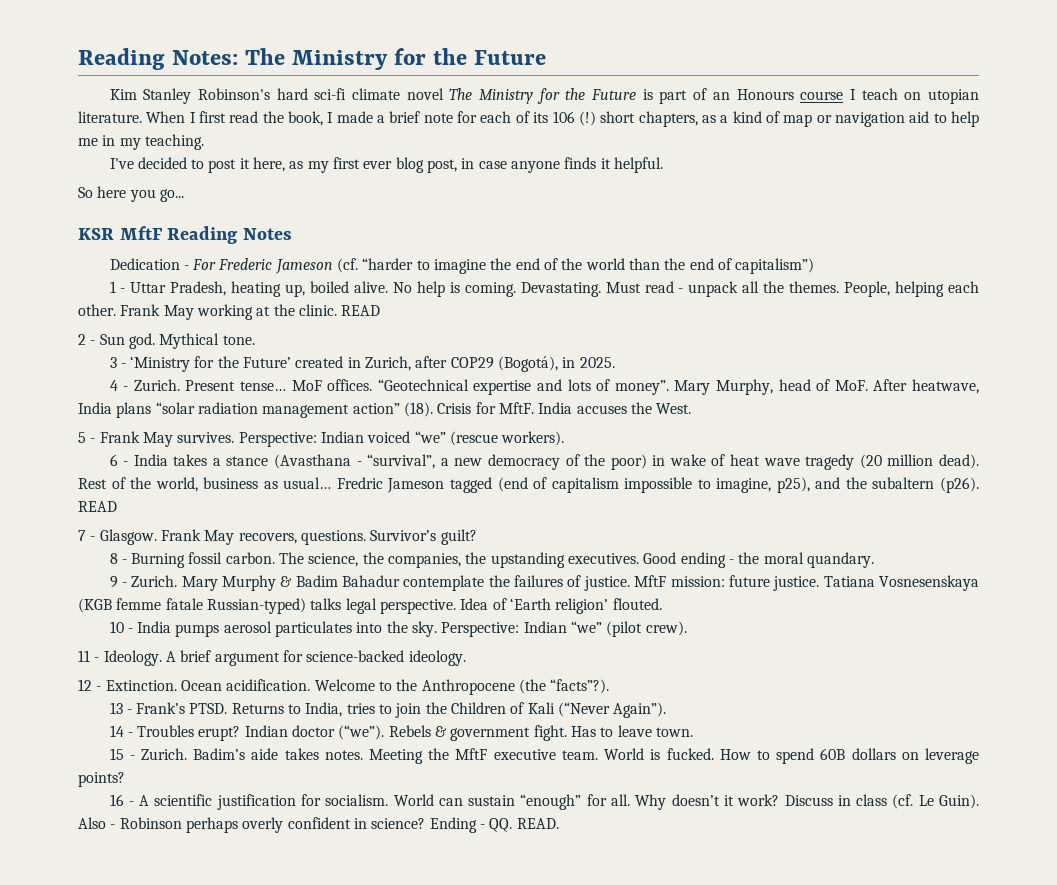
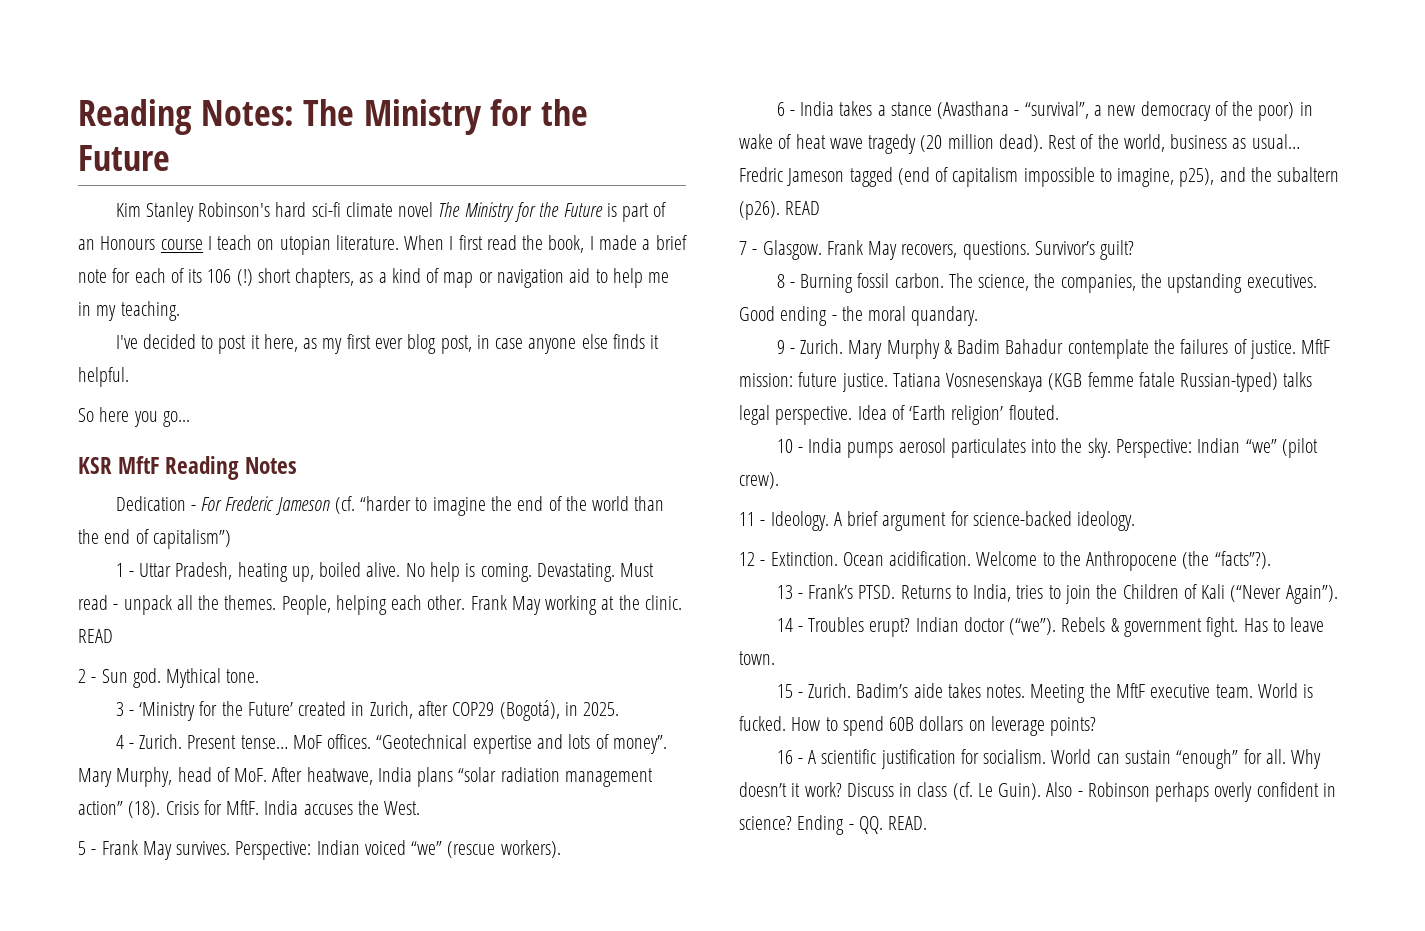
- I've decided to post it here, as my first ever blog post, in case anyone finds it helpful.
+ I've decided to post it here, as my first ever blog post, in case anyone else finds it helpful.

